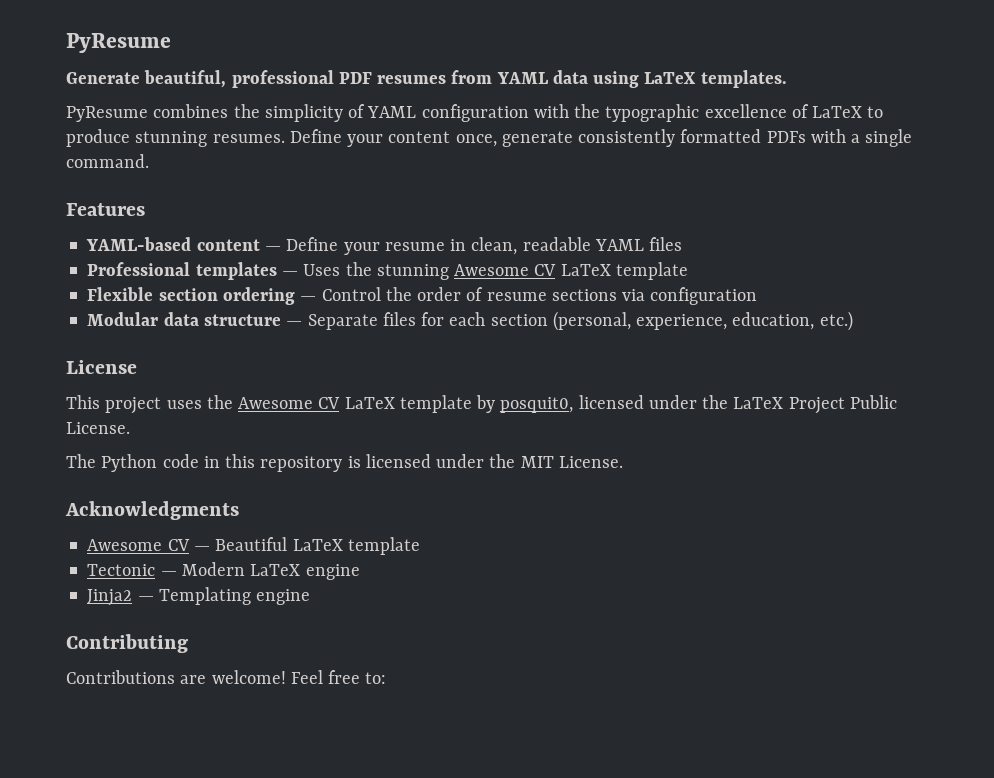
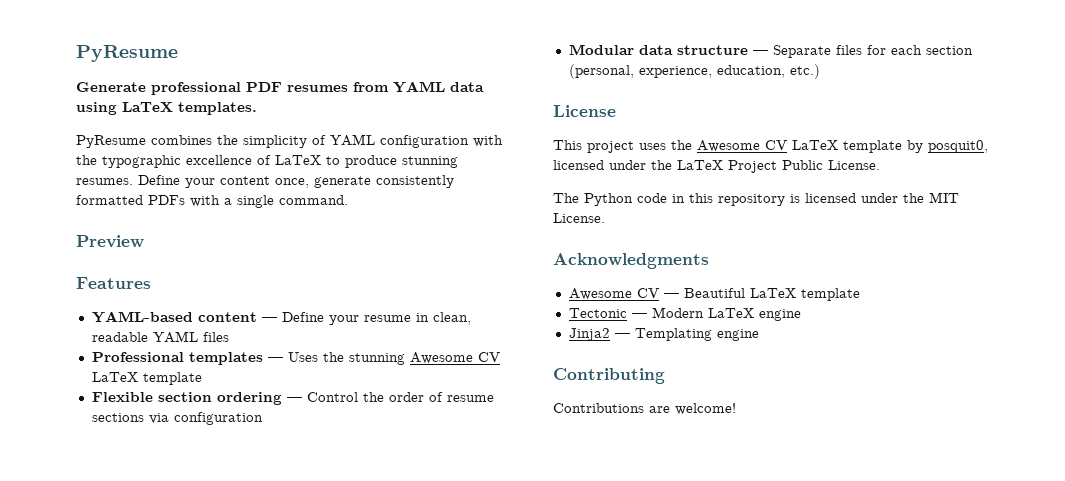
- Generate beautiful, professional PDF resumes from YAML data using LaTeX templates.
+ Generate professional PDF resumes from YAML data using LaTeX templates.
+ Preview
- Feel free to:

